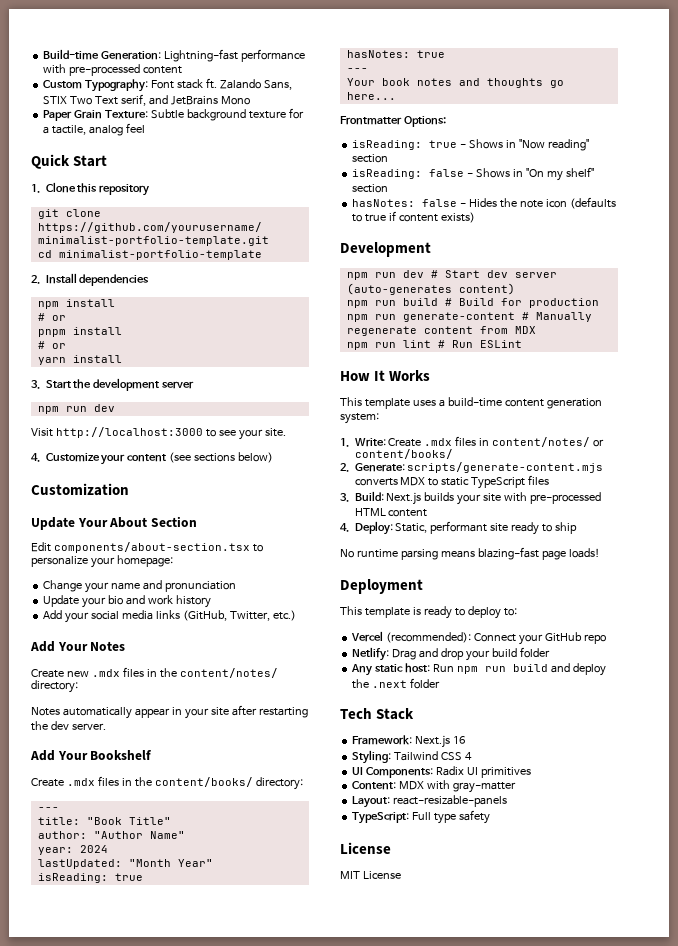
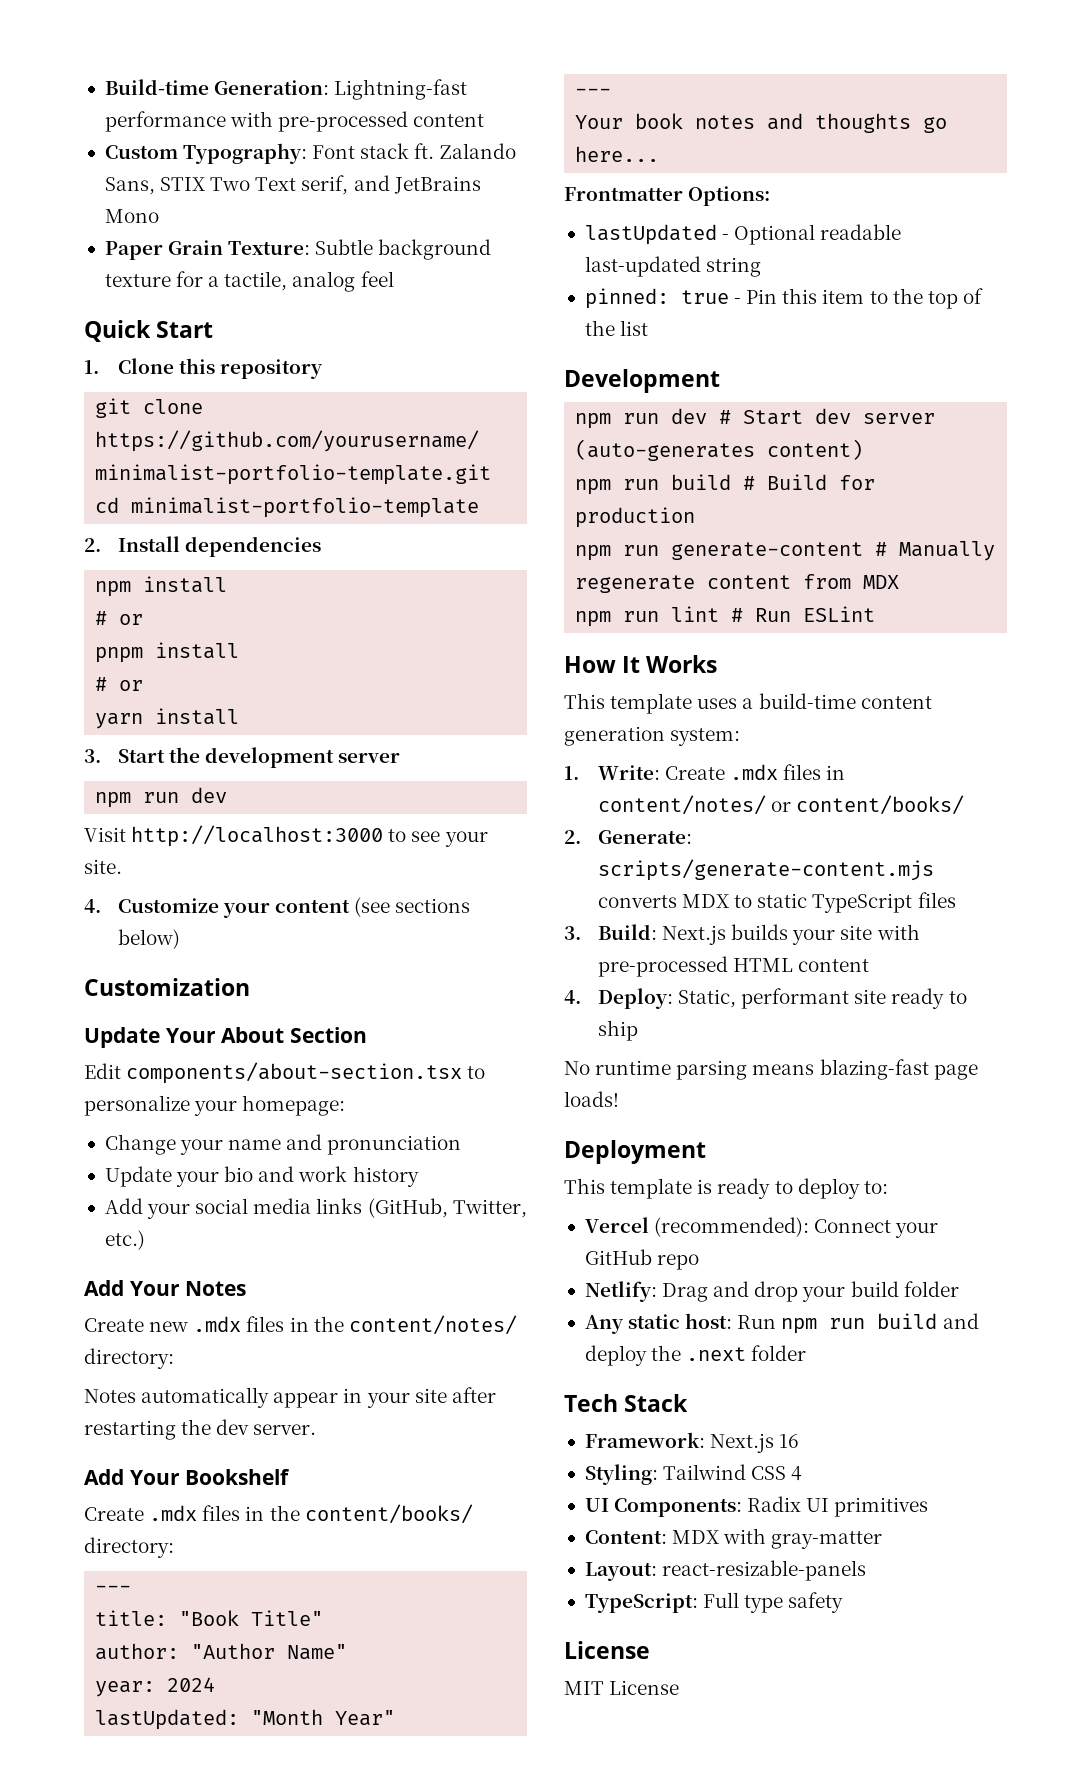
  lastUpdated: "Month Year"
- isReading: true
- hasNotes: true
- isReading: true - Shows in "Now reading" section
- isReading: false - Shows in "On my shelf" section
- hasNotes: false - Hides the note icon (defaults to true if content exists)
+ lastUpdated - Optional readable last-updated string
+ pinned: true - Pin this item to the top of the list

